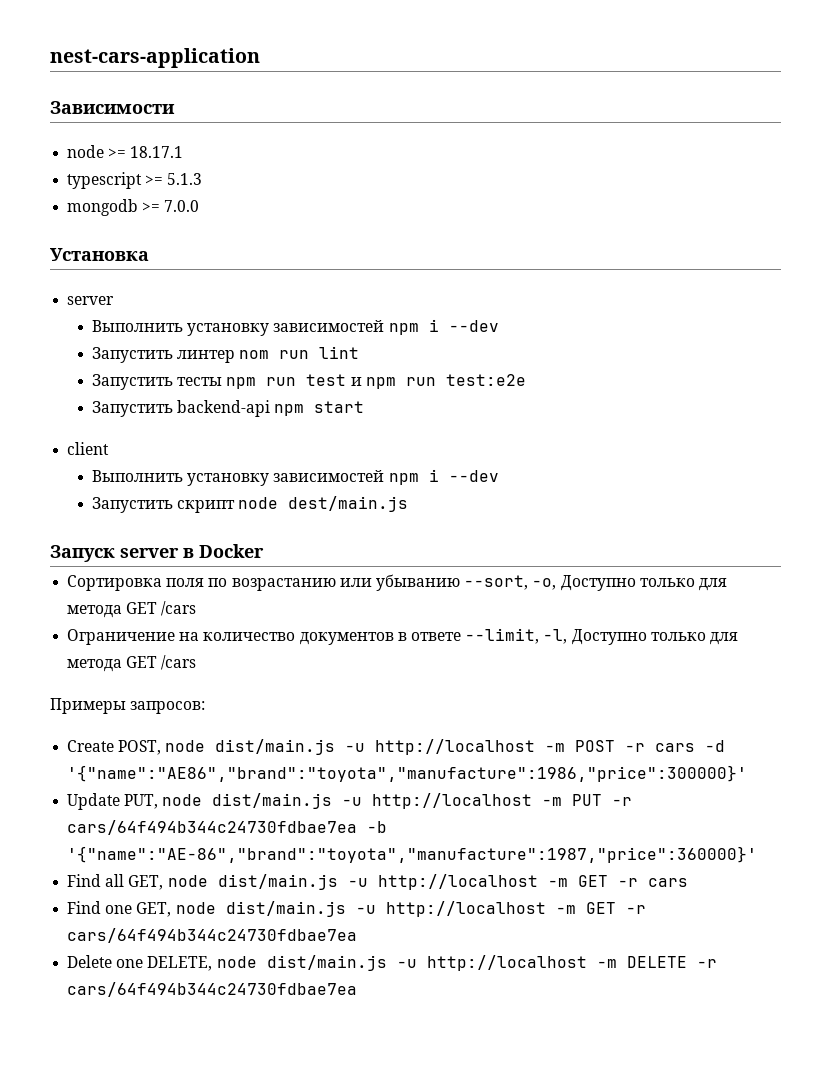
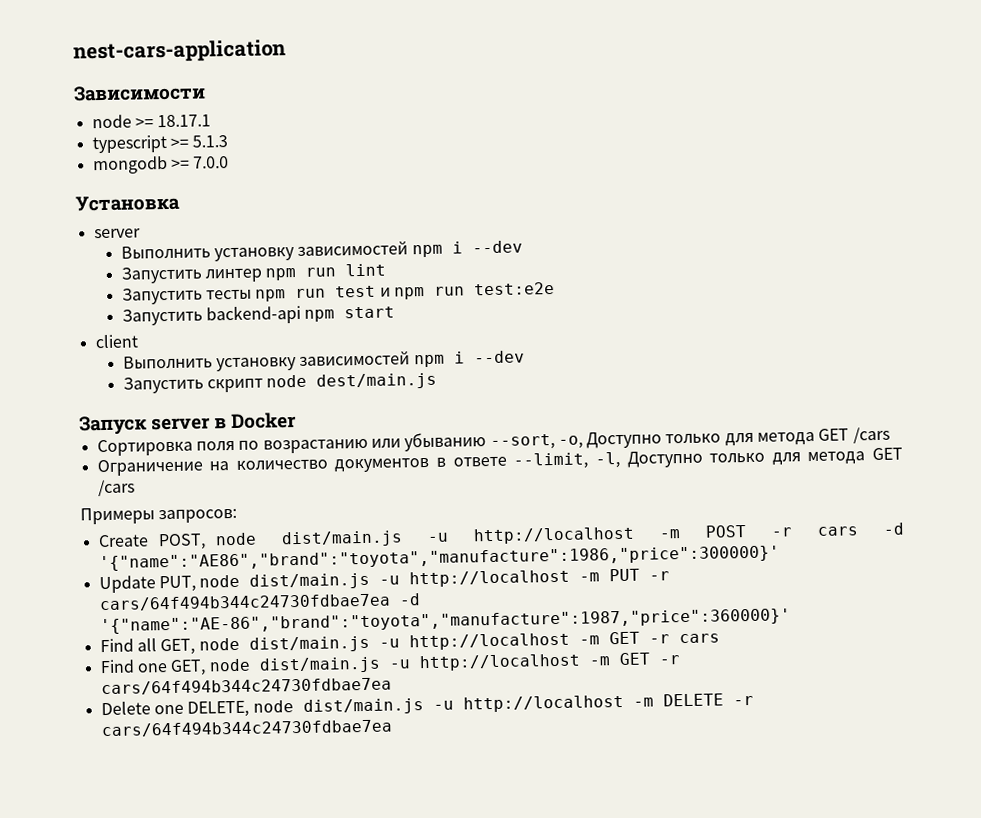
- Запустить линтер nom run lint
+ Запустить линтер npm run lint
- Update PUT, node dist/main.js -u http://localhost -m PUT -r cars/64f494b344c24730fdbae7ea -b '{"name":"AE-86","brand":"toyota","manufacture":1987,"price":360000}'
+ Update PUT, node dist/main.js -u http://localhost -m PUT -r cars/64f494b344c24730fdbae7ea -d '{"name":"AE-86","brand":"toyota","manufacture":1987,"price":360000}'

